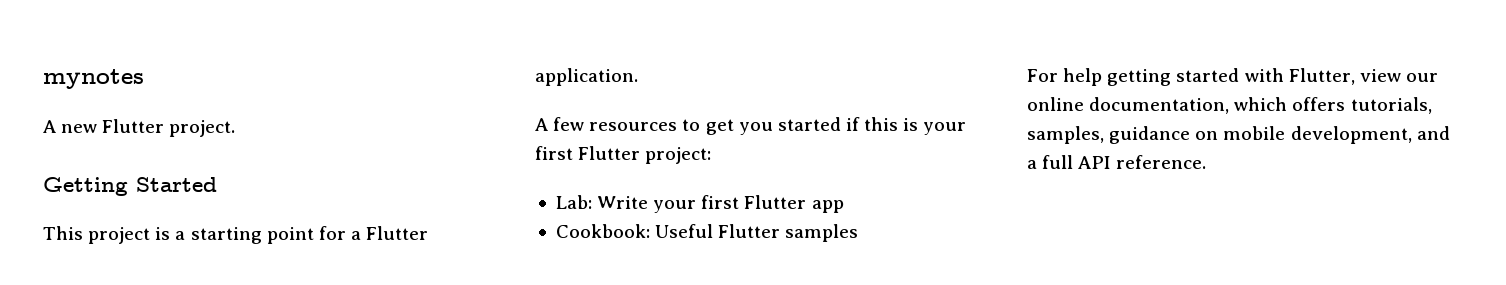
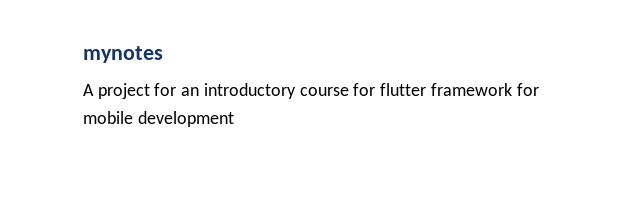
- A new Flutter project.
- Getting Started
- This project is a starting point for a Flutter application.
- A few resources to get you started if this is your first Flutter project:
- Lab: Write your first Flutter app
- Cookbook: Useful Flutter samples
- For help getting started with Flutter, view our online documentation, which offers tutorials, samples, guidance on mobile development, and a full API reference.
+ A project for an introductory course for flutter framework for mobile development

